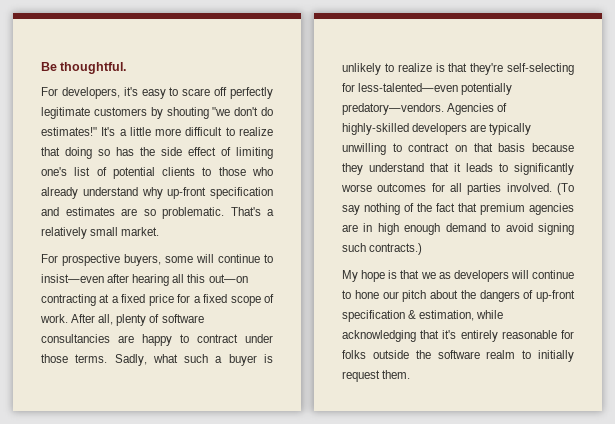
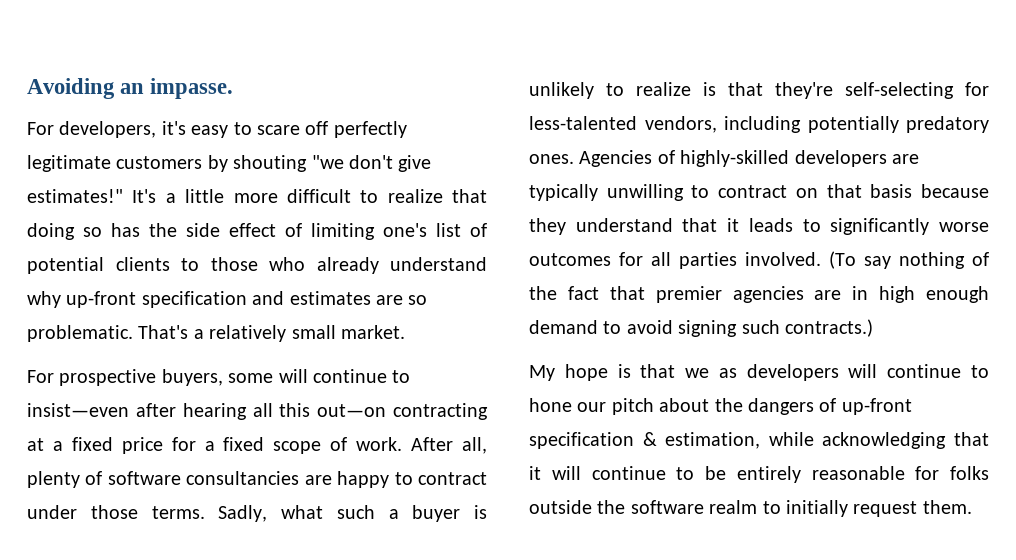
- Be thoughtful.
+ Avoiding an impasse.
- For developers, it's easy to scare off perfectly legitimate customers by shouting "we don't do estimates!"
+ For developers, it's easy to scare off perfectly legitimate customers by shouting "we don't give estimates!"
- Sadly, what such a buyer is unlikely to realize is that they're self-selecting for less-talented—even potentially predatory—vendors.
+ Sadly, what such a buyer is unlikely to realize is that they're self-selecting for less-talented vendors, including potentially predatory ones.
- (To say nothing of the fact that premium agencies are in high enough demand to avoid signing such contracts.)
+ (To say nothing of the fact that premier agencies are in high enough demand to avoid signing such contracts.)
- My hope is that we as developers will continue to hone our pitch about the dangers of up-front specification & estimation, while acknowledging that it's entirely reasonable for folks outside the software realm to initially request them.
+ My hope is that we as developers will continue to hone our pitch about the dangers of up-front specification & estimation, while acknowledging that it will continue to be entirely reasonable for folks outside the software realm to initially request them.

